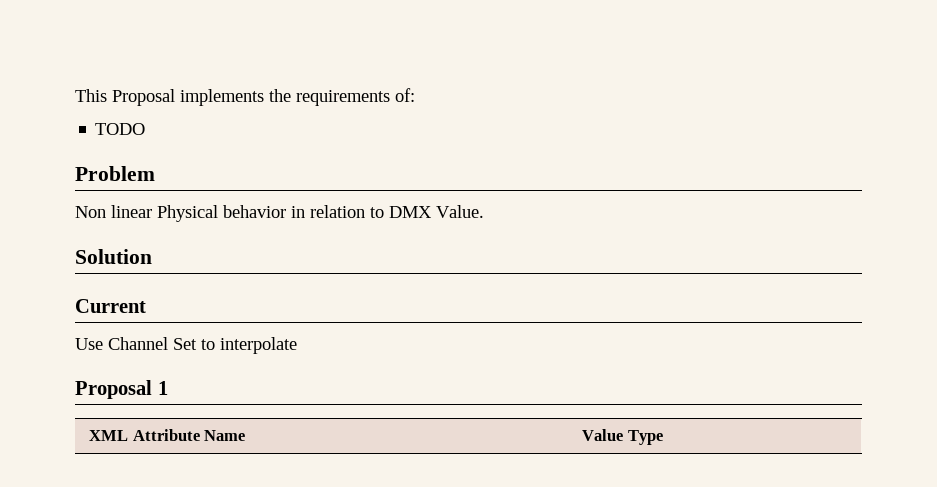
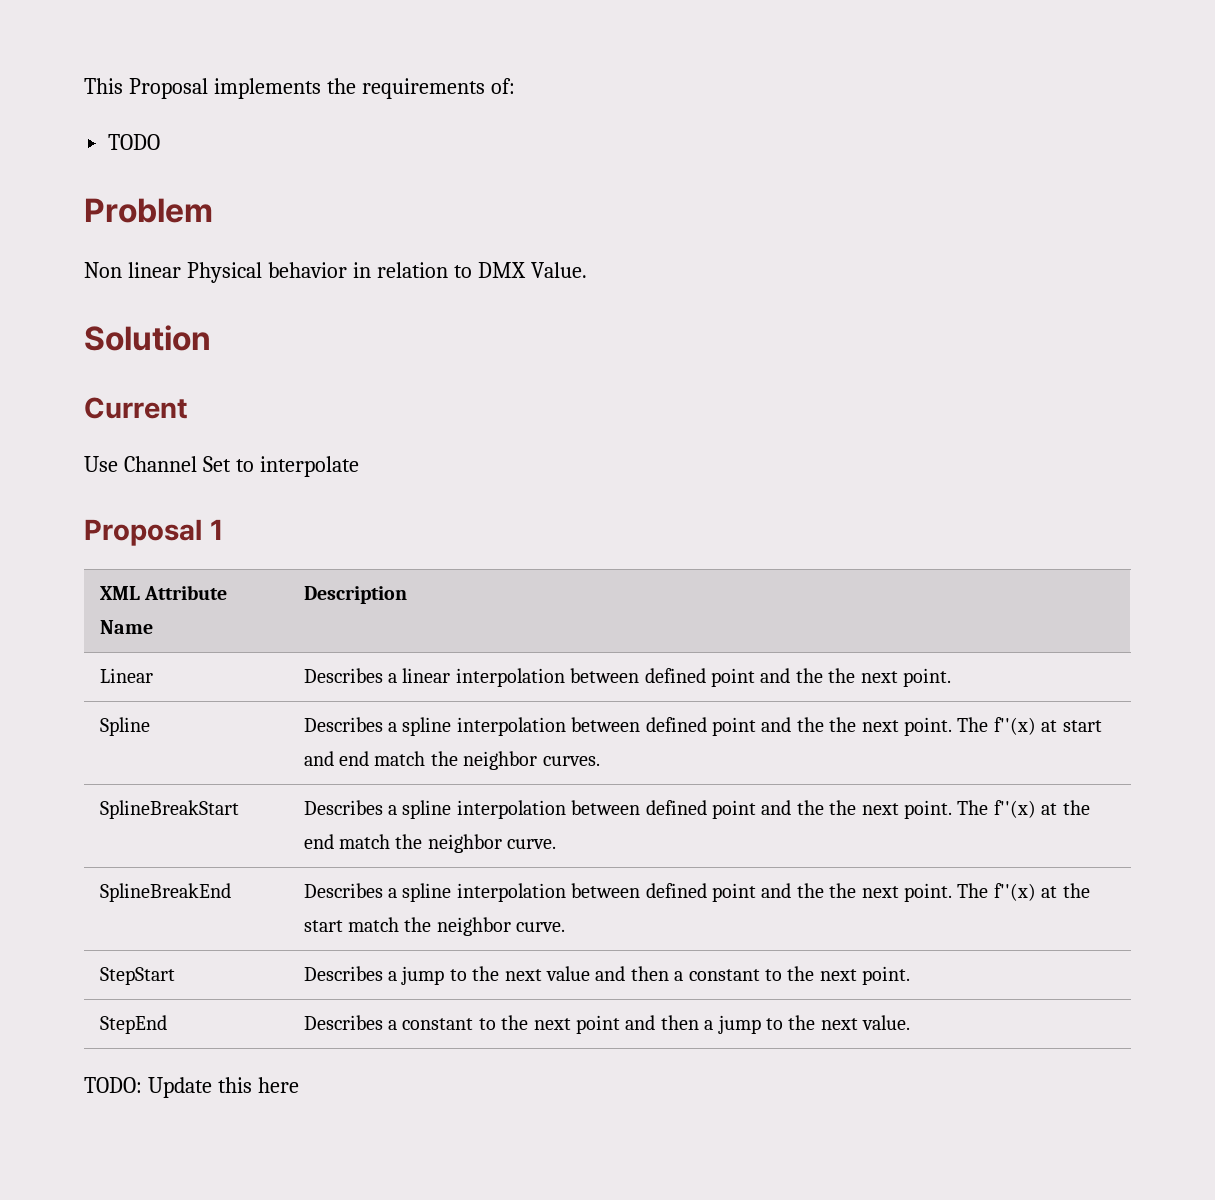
- XML Attribute Name | Value Type
+ XML Attribute Name | Description
+ Linear | Describes a linear interpolation between defined point and the the next point.
+ Spline | Describes a spline interpolation between defined point and the the next point. The f''(x) at start and end match the neighbor curves.
+ SplineBreakStart | Describes a spline interpolation between defined point and the the next point. The f''(x) at the end match the neighbor curve.
+ SplineBreakEnd | Describes a spline interpolation between defined point and the the next point. The f''(x) at the start match the neighbor curve.
+ StepStart | Describes a jump to the next value and then a constant to the next point.
+ StepEnd | Describes a constant to the next point and then a jump to the next value.
+ TODO: Update this here

